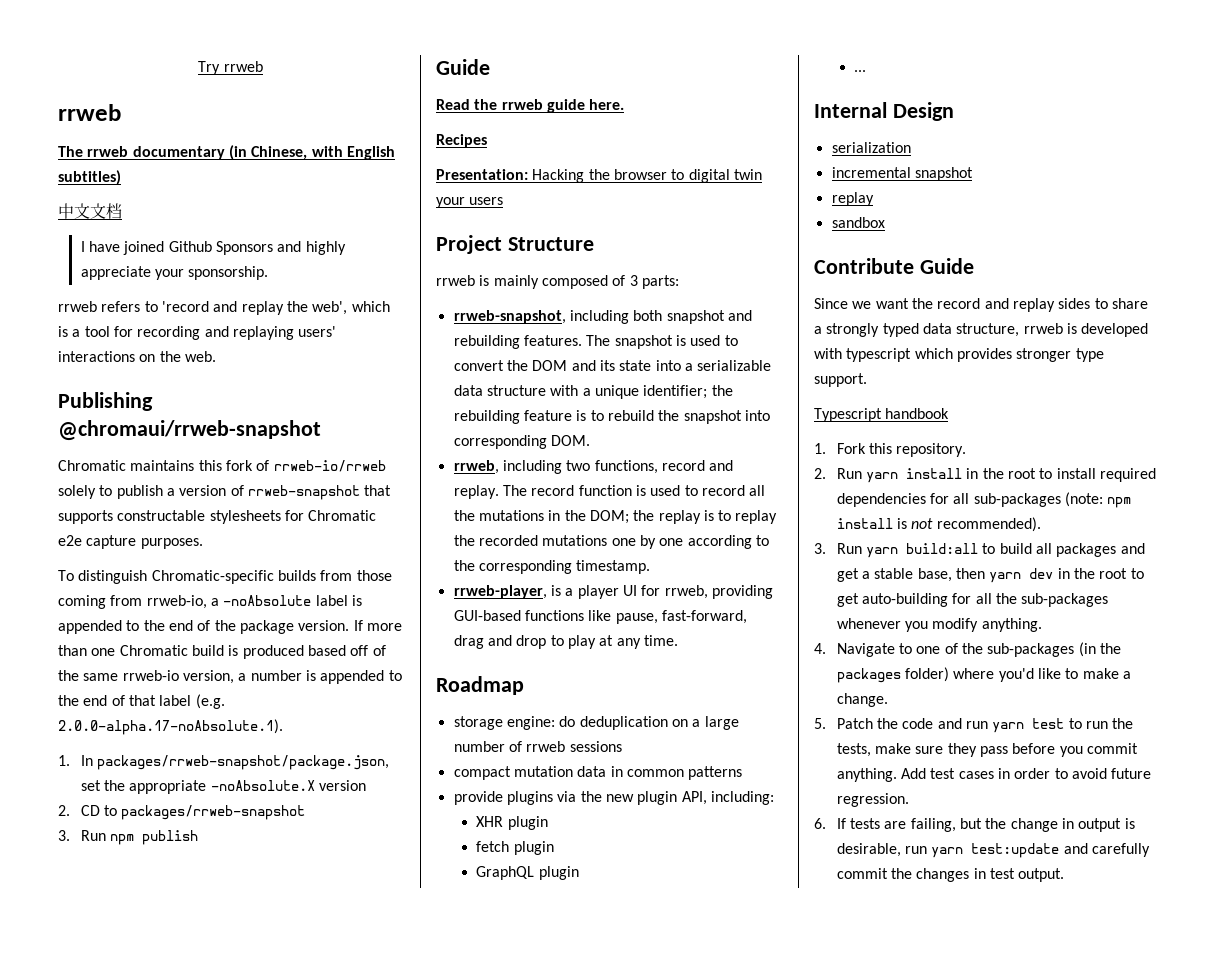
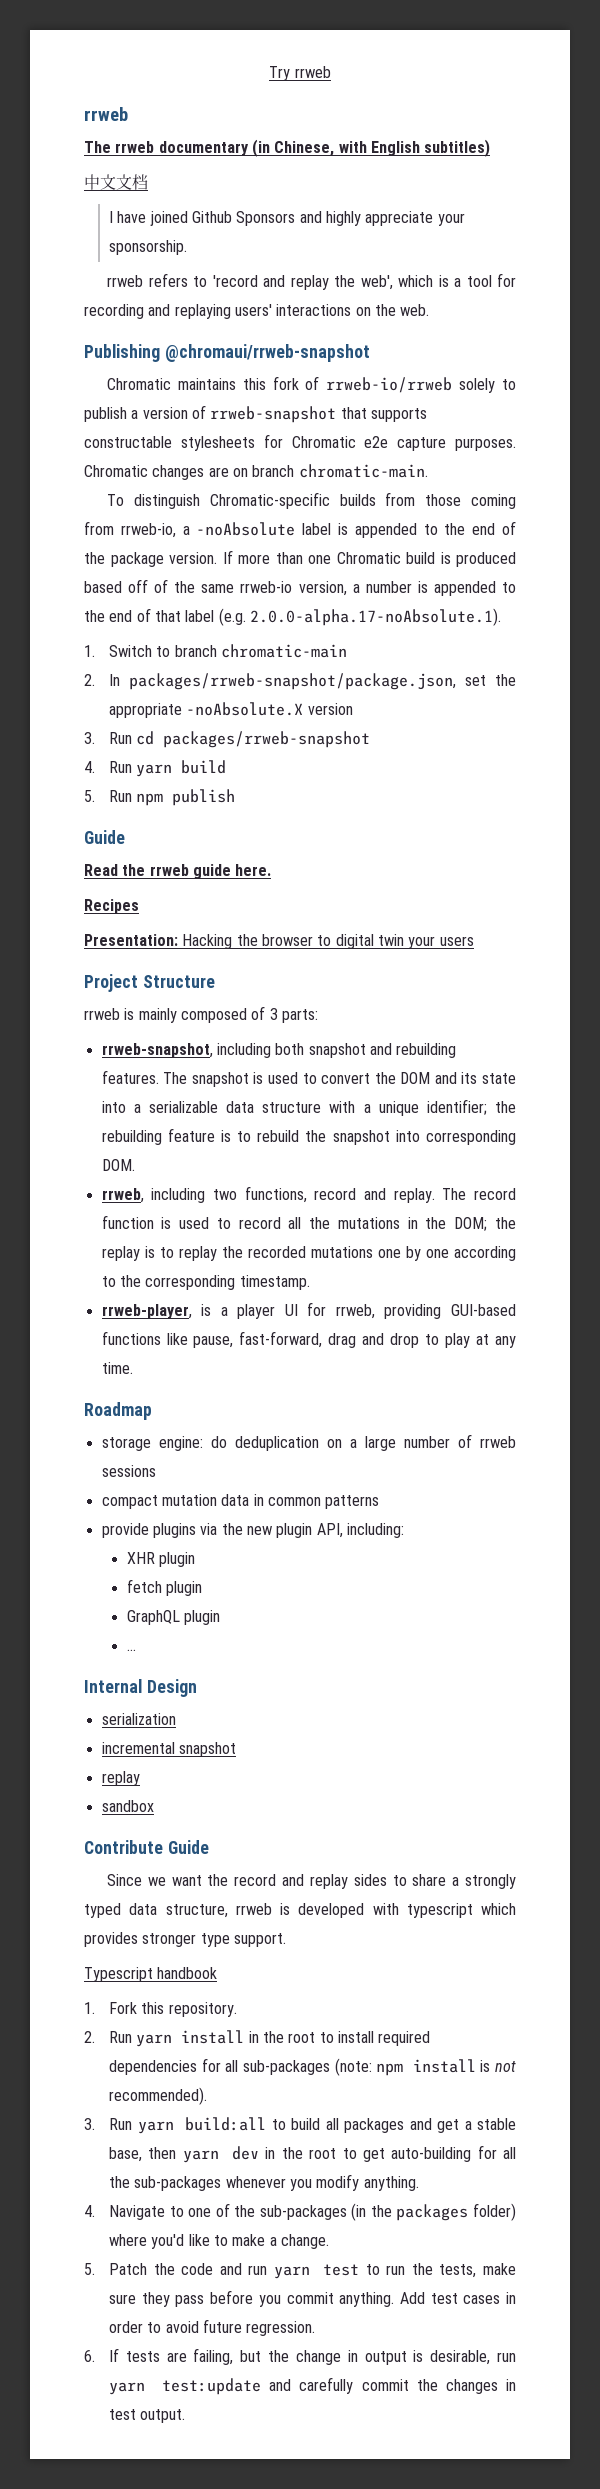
+ Chromatic changes are on branch chromatic-main.
- 1. In packages/rrweb-snapshot/package.json, set the appropriate -noAbsolute.X version
+ 1. Switch to branch chromatic-main
+ 2. In packages/rrweb-snapshot/package.json, set the appropriate -noAbsolute.X version
- 2. CD to packages/rrweb-snapshot
- 3. Run npm publish
+ 3. Run cd packages/rrweb-snapshot
+ 4. Run yarn build
+ 5. Run npm publish

